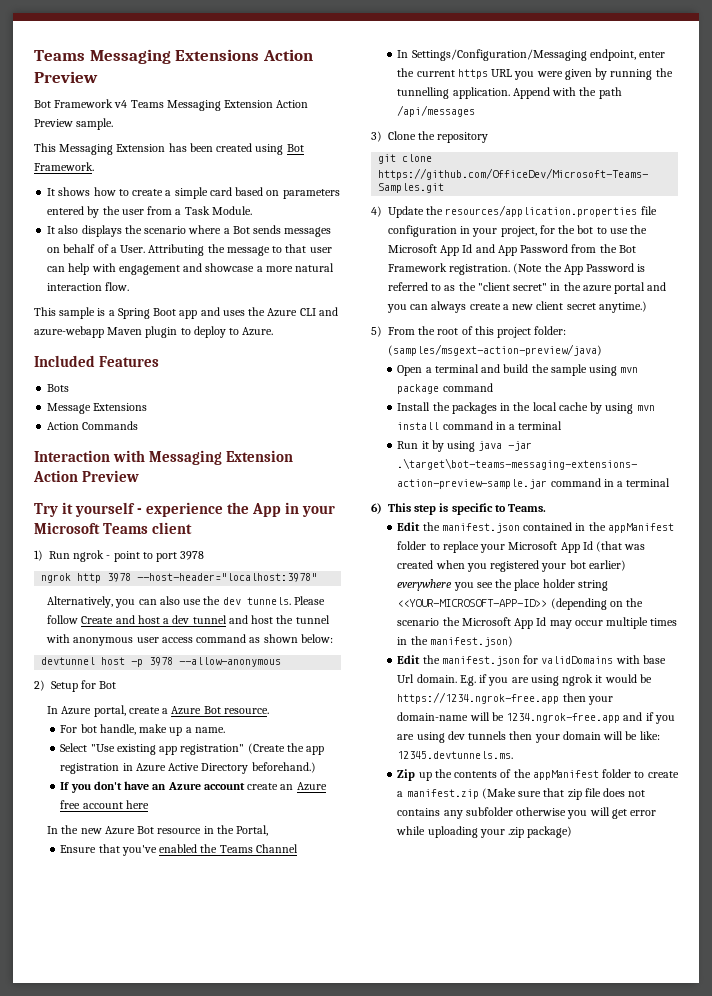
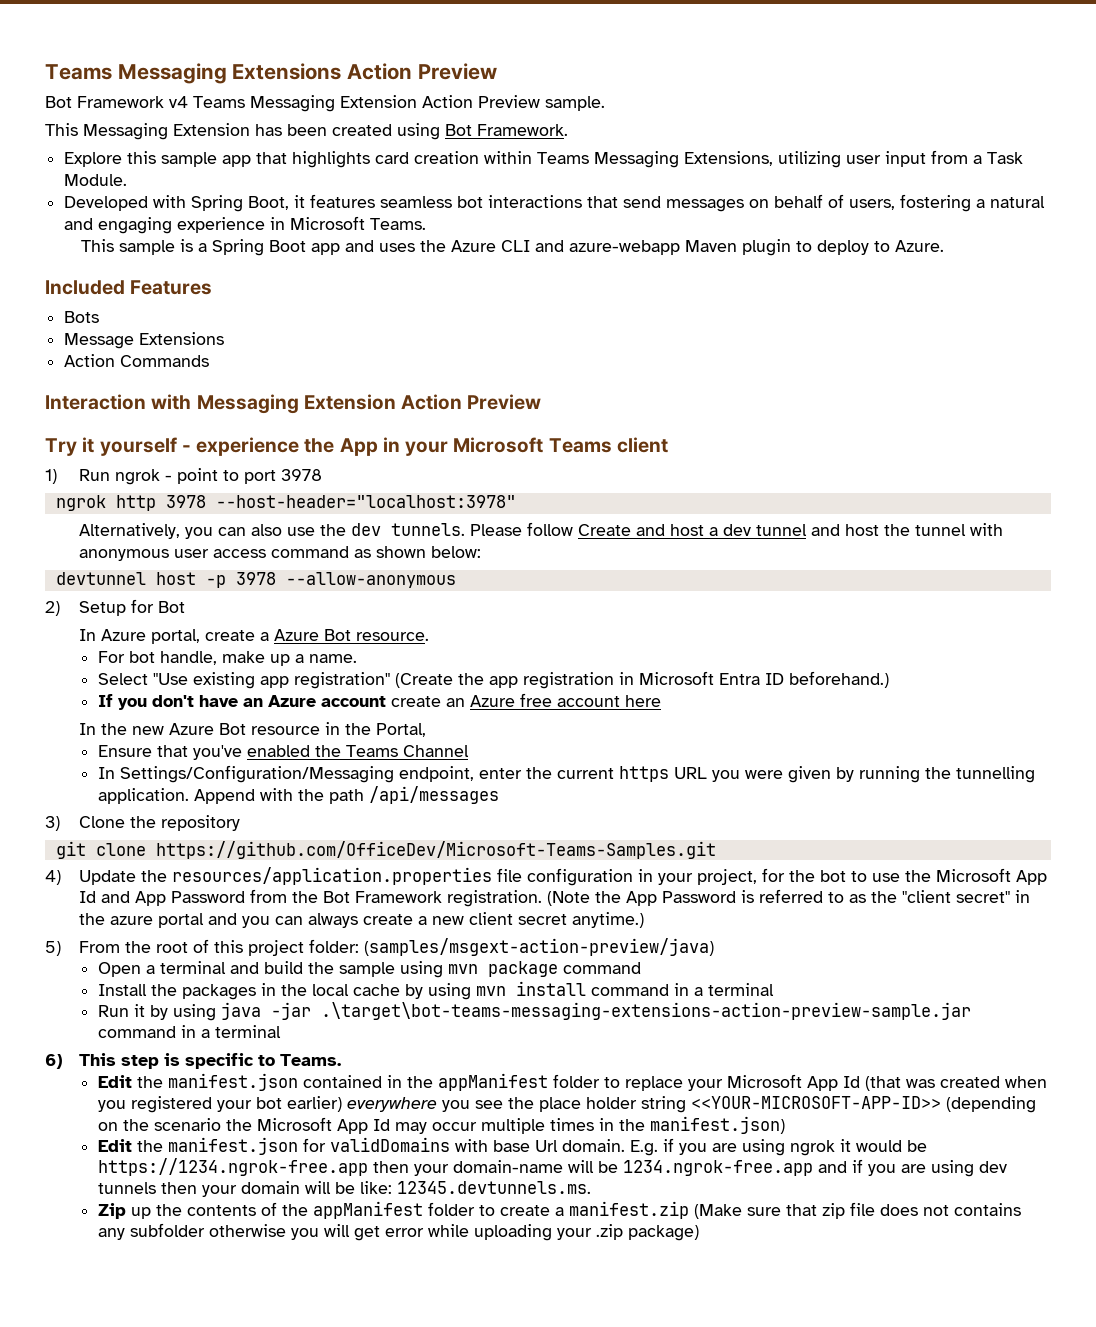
- It shows how to create a simple card based on parameters entered by the user from a Task Module.
- It also displays the scenario where a Bot sends messages on behalf of a User. Attributing the message to that user can help with engagement and showcase a more natural interaction flow.
+ Explore this sample app that highlights card creation within Teams Messaging Extensions, utilizing user input from a Task Module.
+ Developed with Spring Boot, it features seamless bot interactions that send messages on behalf of users, fostering a natural and engaging experience in Microsoft Teams.
- Select "Use existing app registration" (Create the app registration in Azure Active Directory beforehand.)
+ Select "Use existing app registration" (Create the app registration in Microsoft Entra ID beforehand.)

